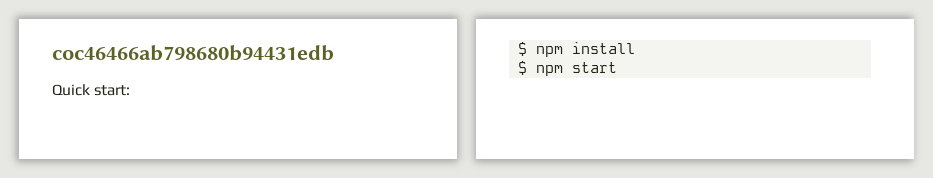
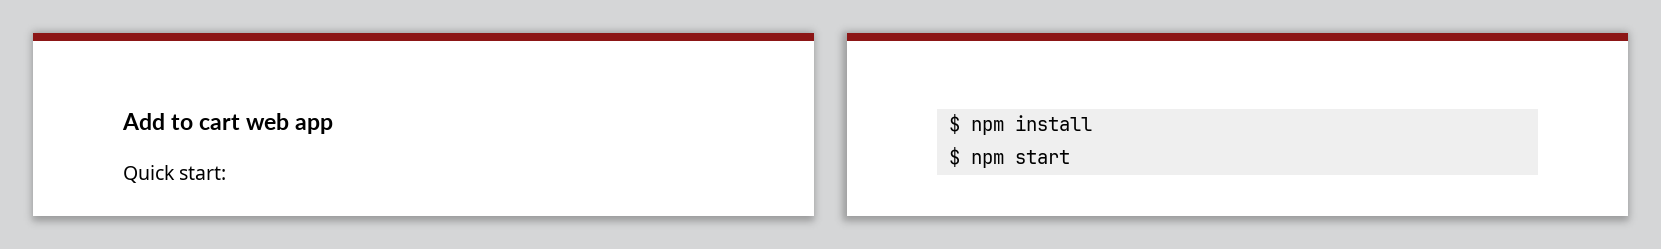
- coc46466ab798680b94431edb
+ Add to cart web app

